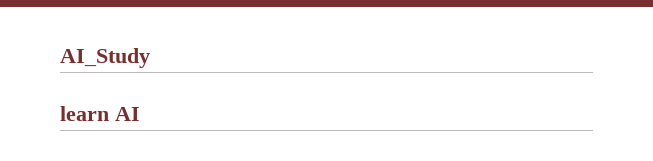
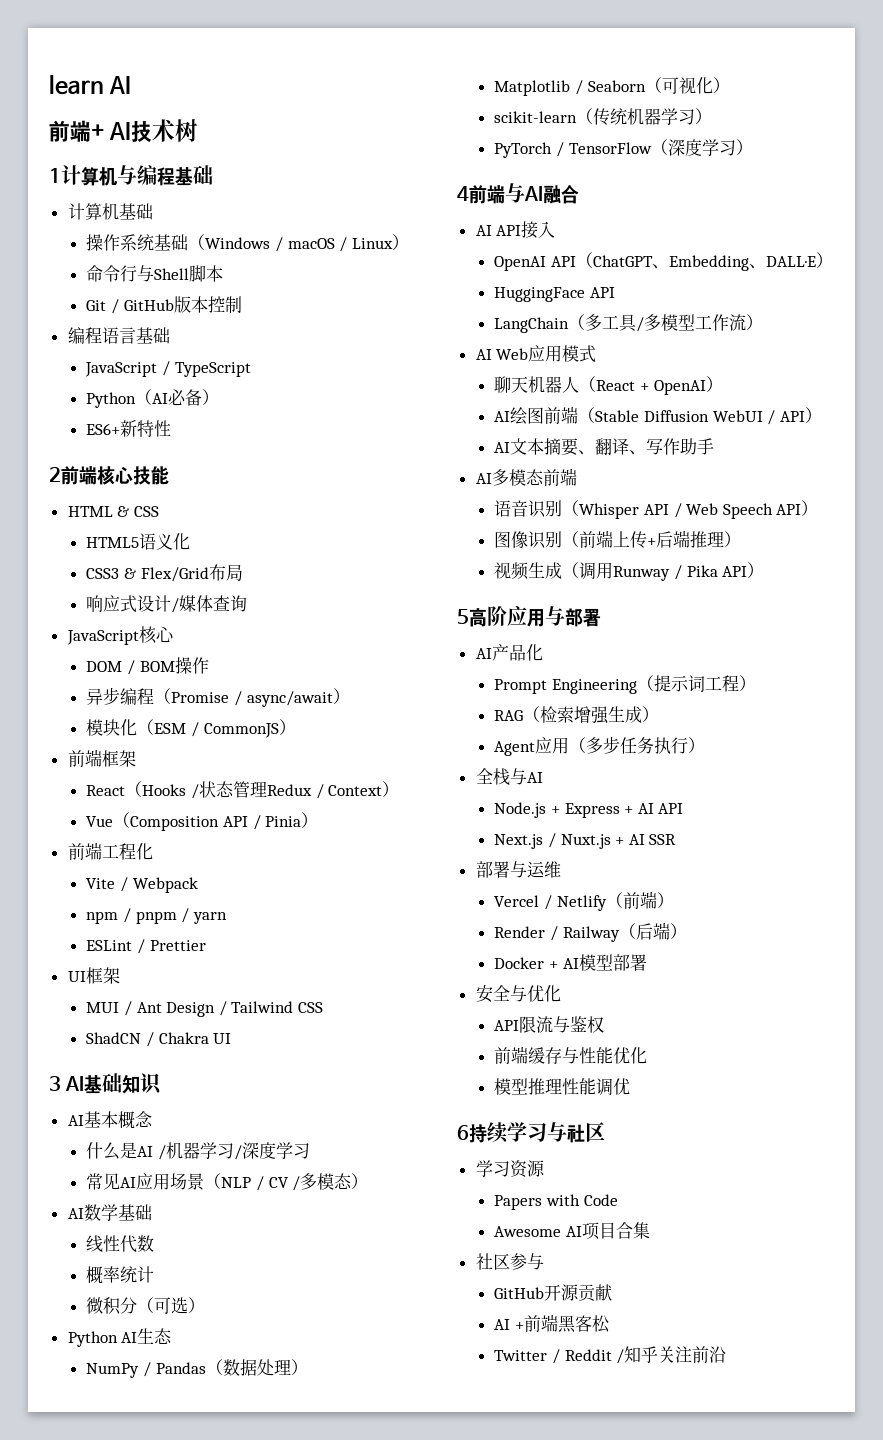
- AI_Study
+ 前端+ AI技术树
+ 1计算机与编程基础
+ 计算机基础
+ 操作系统基础（Windows / macOS / Linux）
+ 命令行与Shell脚本
+ Git / GitHub版本控制
+ 编程语言基础
+ JavaScript / TypeScript
+ Python（AI必备）
+ ES6+新特性
+ 2前端核心技能
+ HTML & CSS
+ HTML5语义化
+ CSS3 & Flex/Grid布局
+ 响应式设计/媒体查询
+ JavaScript核心
+ DOM / BOM操作
+ 异步编程（Promise / async/await）
+ 模块化（ESM / CommonJS）
+ 前端框架
+ React（Hooks /状态管理Redux / Context）
+ Vue（Composition API / Pinia）
+ 前端工程化
+ Vite / Webpack
+ npm / pnpm / yarn
+ ESLint / Prettier
+ UI框架
+ MUI / Ant Design / Tailwind CSS
+ ShadCN / Chakra UI
+ 3 AI基础知识
+ AI基本概念
+ 什么是AI /机器学习/深度学习
+ 常见AI应用场景（NLP / CV /多模态）
+ AI数学基础
+ 线性代数
+ 概率统计
+ 微积分（可选）
+ Python AI生态
+ NumPy / Pandas（数据处理）
+ Matplotlib / Seaborn（可视化）
+ scikit-learn（传统机器学习）
+ PyTorch / TensorFlow（深度学习）
+ 4前端与AI融合
+ AI API接入
+ OpenAI API（ChatGPT、Embedding、DALL·E）
+ HuggingFace API
+ LangChain（多工具/多模型工作流）
+ AI Web应用模式
+ 聊天机器人（React + OpenAI）
+ AI绘图前端（Stable Diffusion WebUI / API）
+ AI文本摘要、翻译、写作助手
+ AI多模态前端
+ 语音识别（Whisper API / Web Speech API）
+ 图像识别（前端上传+后端推理）
+ 视频生成（调用Runway / Pika API）
+ 5高阶应用与部署
+ AI产品化
+ Prompt Engineering（提示词工程）
+ RAG（检索增强生成）
+ Agent应用（多步任务执行）
+ 全栈与AI
+ Node.js + Express + AI API
+ Next.js / Nuxt.js + AI SSR
+ 部署与运维
+ Vercel / Netlify（前端）
+ Render / Railway（后端）
+ Docker + AI模型部署
+ 安全与优化
+ API限流与鉴权
+ 前端缓存与性能优化
+ 模型推理性能调优
+ 6持续学习与社区
+ 学习资源
+ Papers with Code
+ Awesome AI项目合集
+ 社区参与
+ GitHub开源贡献
+ AI +前端黑客松
+ Twitter / Reddit /知乎关注前沿

